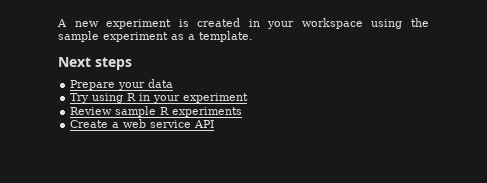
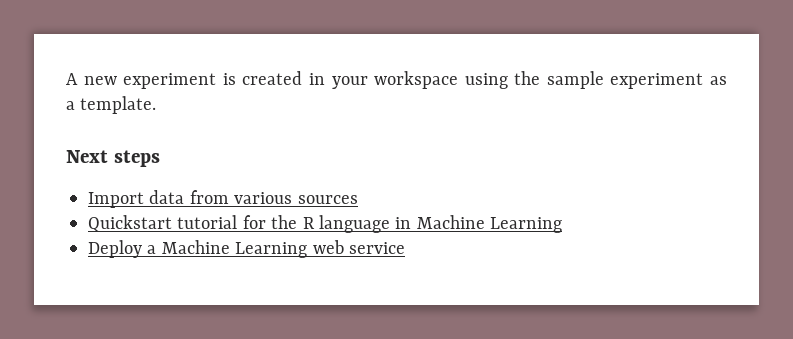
- Prepare your data
- Try using R in your experiment
- Review sample R experiments
- Create a web service API
+ Import data from various sources
+ Quickstart tutorial for the R language in Machine Learning
+ Deploy a Machine Learning web service

